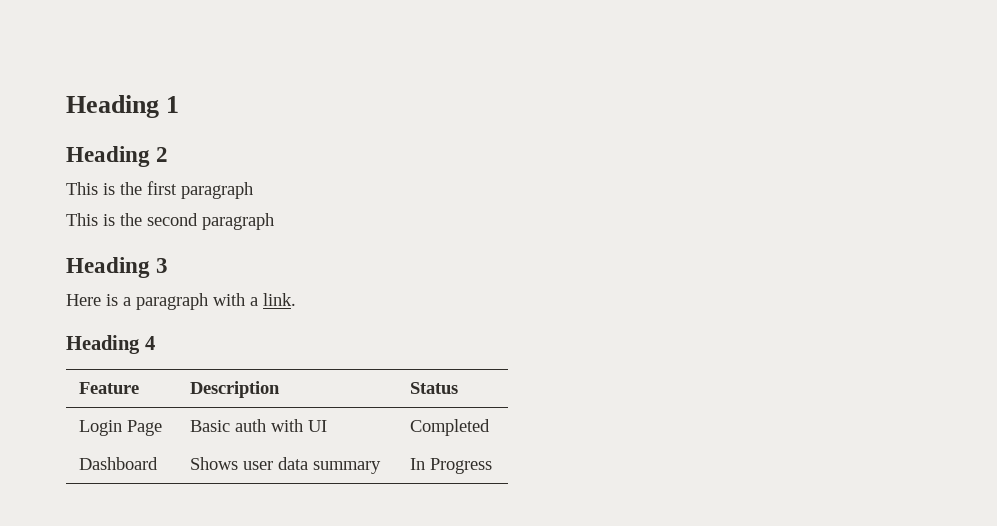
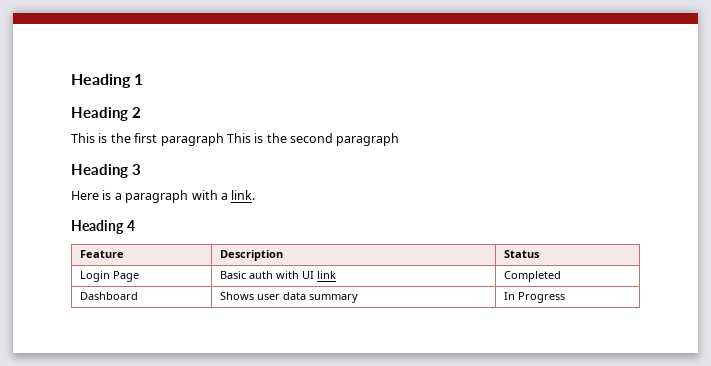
- This is the first paragraph
- This is the second paragraph
+ This is the first paragraph This is the second paragraph
- Login Page | Basic auth with UI | Completed
+ Login Page | Basic auth with UI link | Completed

